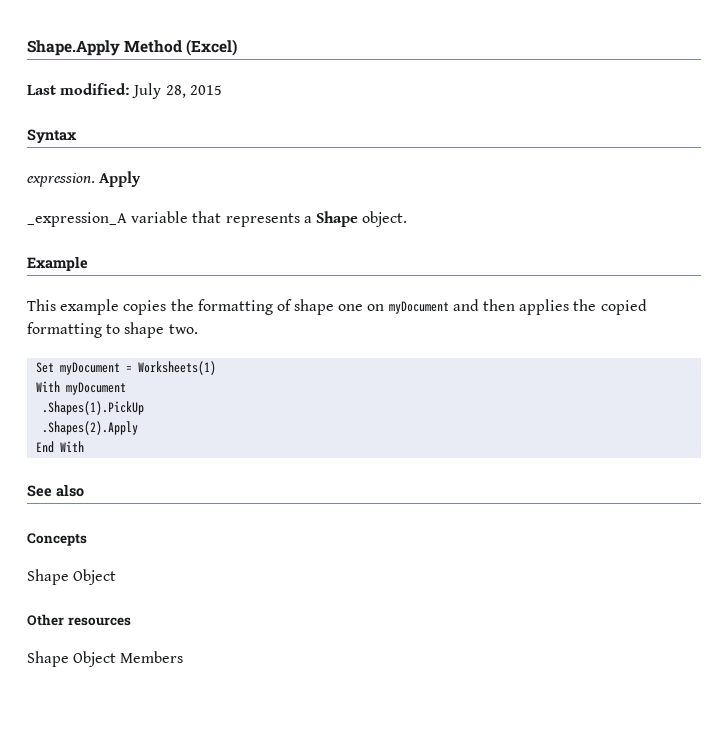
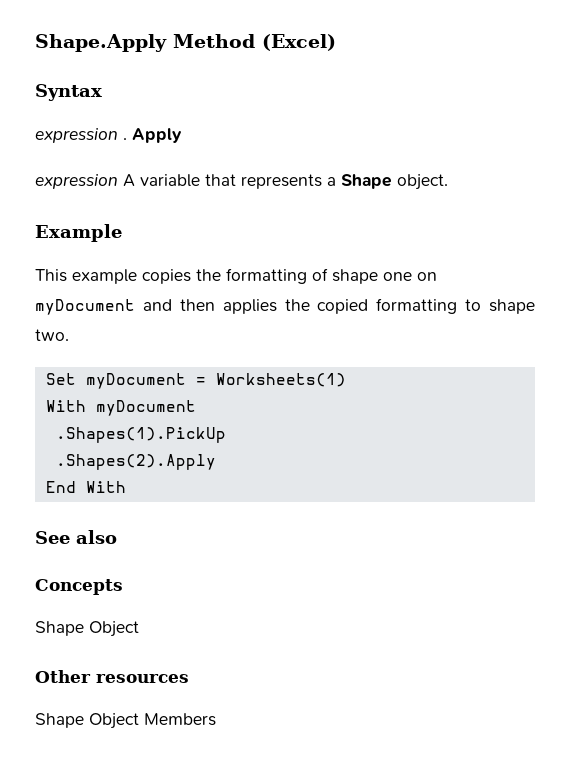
- Last modified: July 28, 2015
- expression.
+ expression .
- _expression_A variable that represents a Shape object.
+ expression A variable that represents a Shape object.

